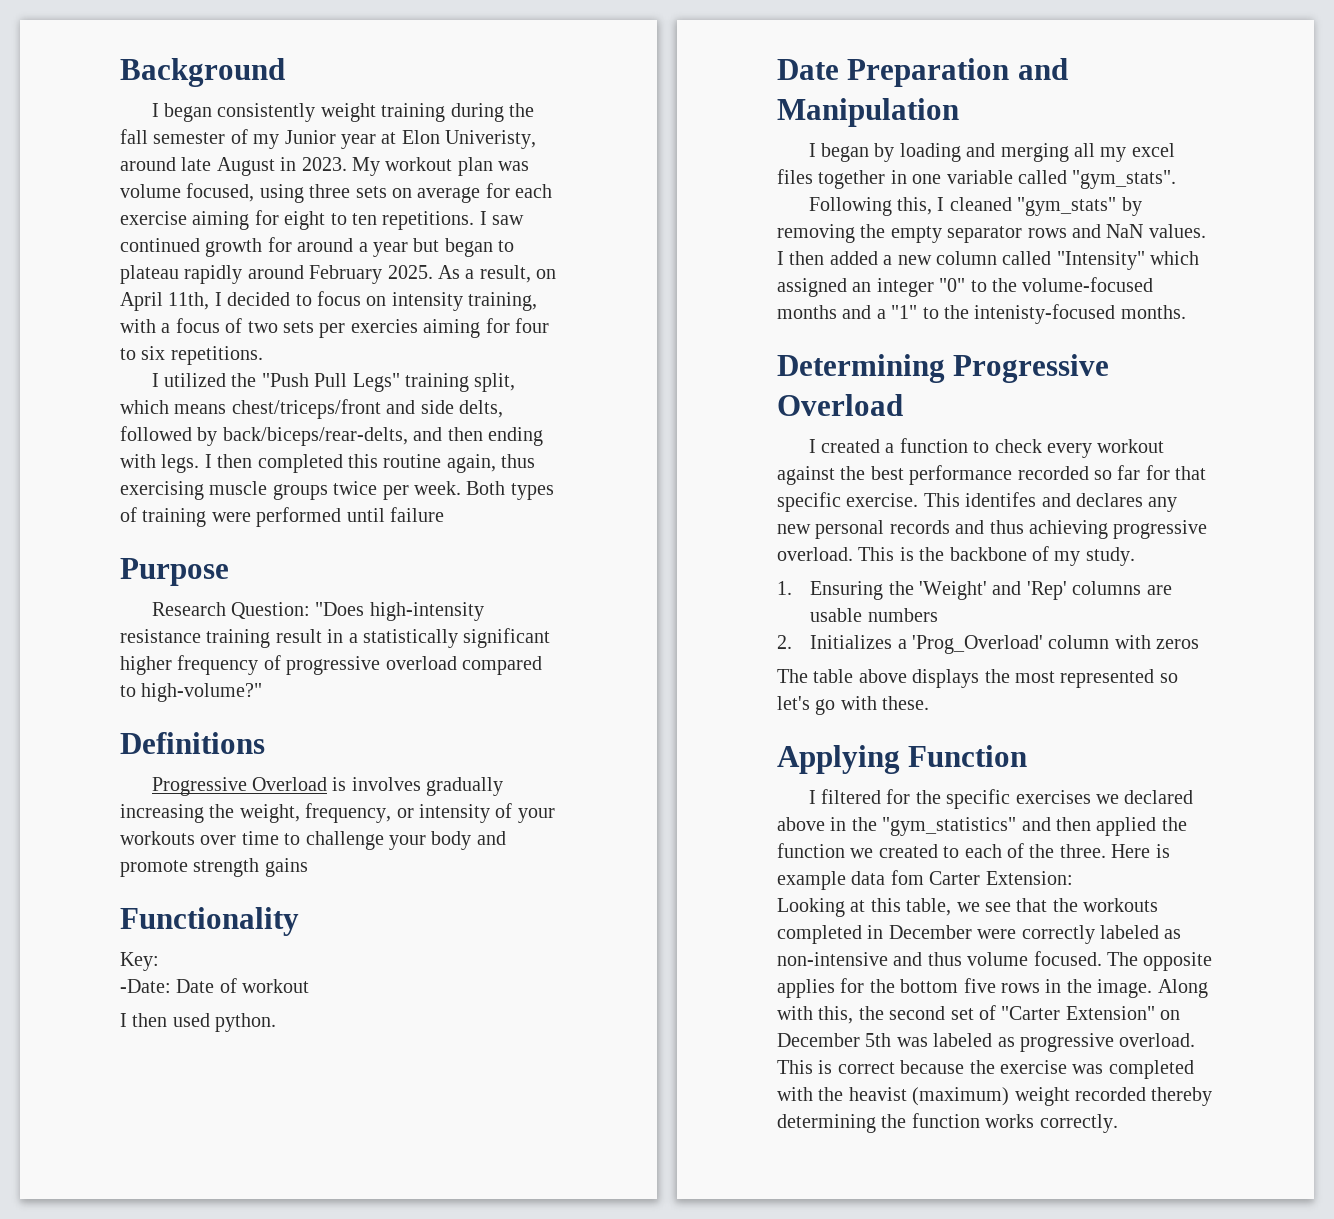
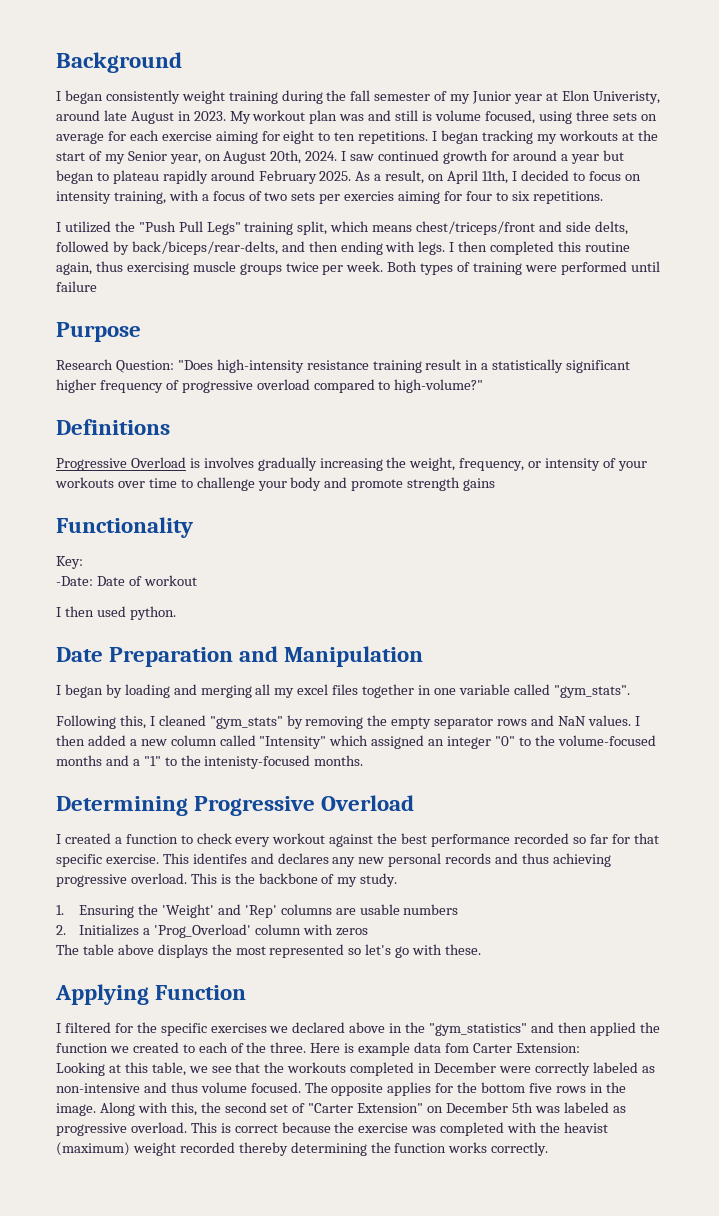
- My workout plan was volume focused, using three sets on average for each exercise aiming for eight to ten repetitions.
+ My workout plan was and still is volume focused, using three sets on average for each exercise aiming for eight to ten repetitions.
- I saw continued growth for around a year but began to plateau rapidly around February 2025.
+ I began tracking my workouts at the start of my Senior year, on August 20th, 2024. I saw continued growth for around a year but began to plateau rapidly around February 2025.

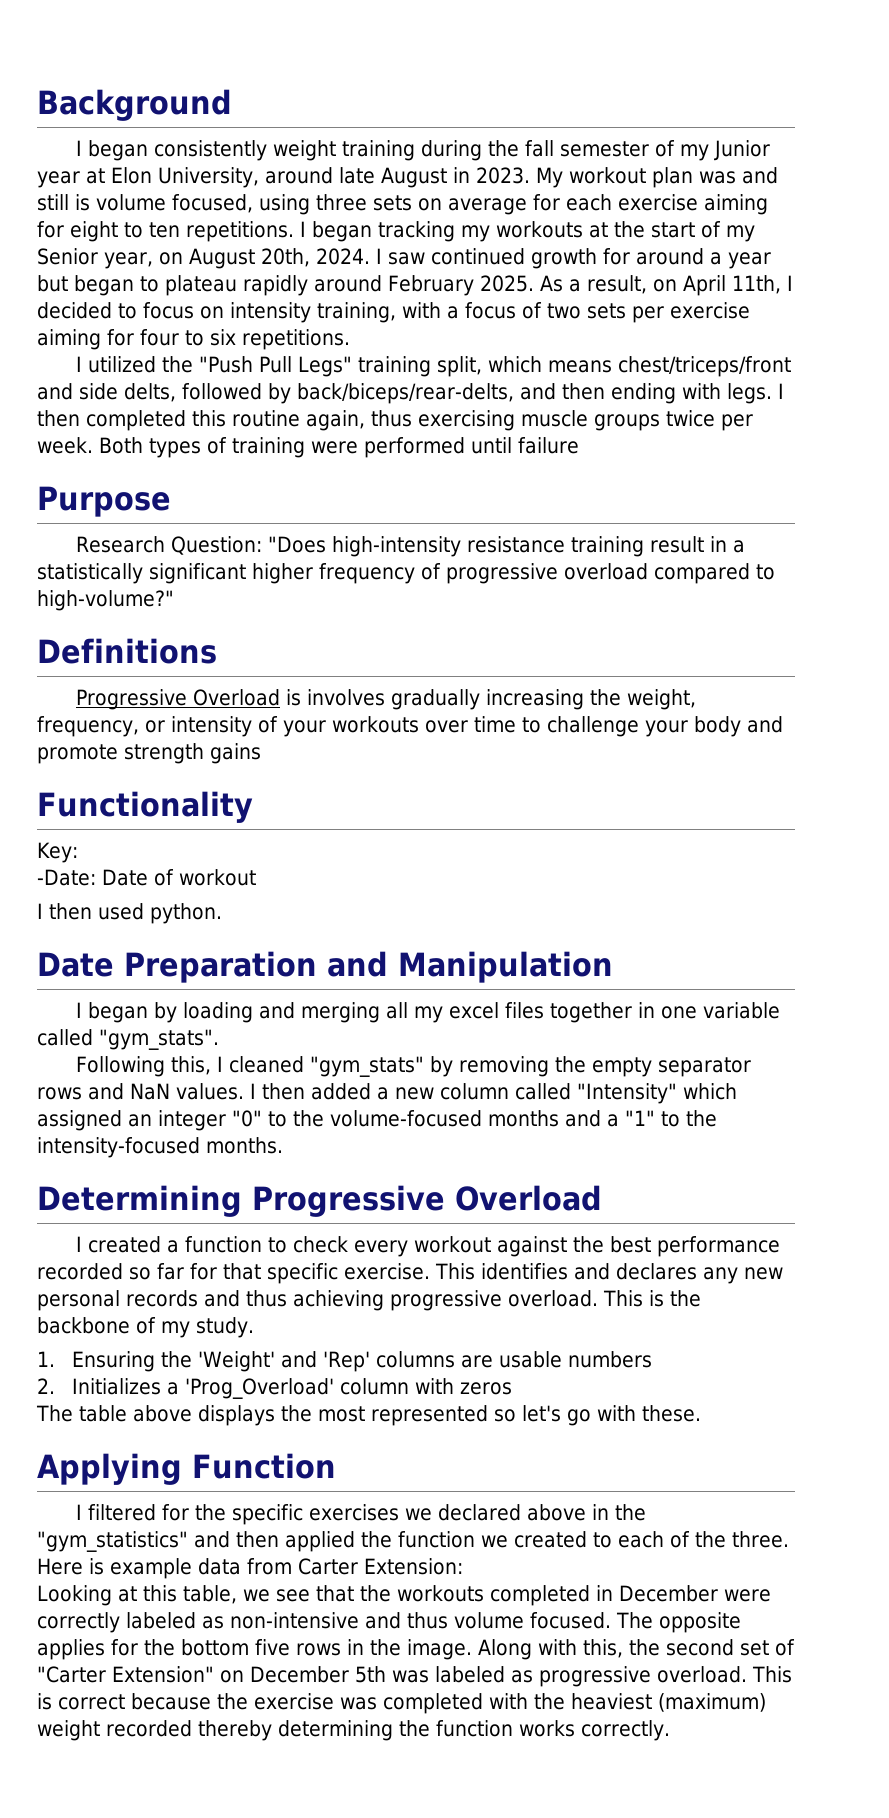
- I began consistently weight training during the fall semester of my Junior year at Elon Univeristy, around late August in 2023.
+ I began consistently weight training during the fall semester of my Junior year at Elon University, around late August in 2023.
- As a result, on April 11th, I decided to focus on intensity training, with a focus of two sets per exercies aiming for four to six repetitions.
+ As a result, on April 11th, I decided to focus on intensity training, with a focus of two sets per exercise aiming for four to six repetitions.
- I then added a new column called "Intensity" which assigned an integer "0" to the volume-focused months and a "1" to the intenisty-focused months.
+ I then added a new column called "Intensity" which assigned an integer "0" to the volume-focused months and a "1" to the intensity-focused months.
- This identifes and declares any new personal records and thus achieving progressive overload.
+ This identifies and declares any new personal records and thus achieving progressive overload.
- Here is example data fom Carter Extension:
+ Here is example data from Carter Extension:
- This is correct because the exercise was completed with the heavist (maximum) weight recorded thereby determining the function works correctly.
+ This is correct because the exercise was completed with the heaviest (maximum) weight recorded thereby determining the function works correctly.

